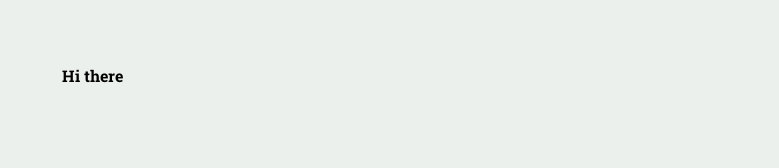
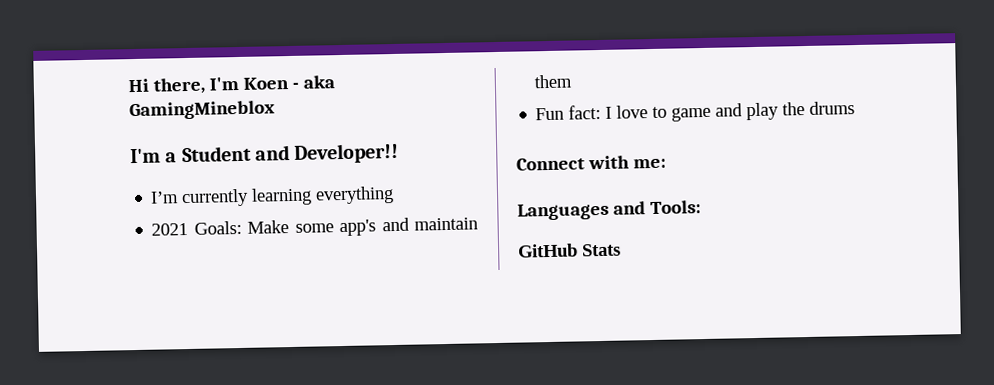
- Hi there
+ Hi there, I'm Koen - aka GamingMineblox
+ I'm a Student and Developer!!
+ I’m currently learning everything
+ 2021 Goals: Make some app's and maintain them
+ Fun fact: I love to game and play the drums
+ Connect with me:
+ Languages and Tools:
+ GitHub Stats

